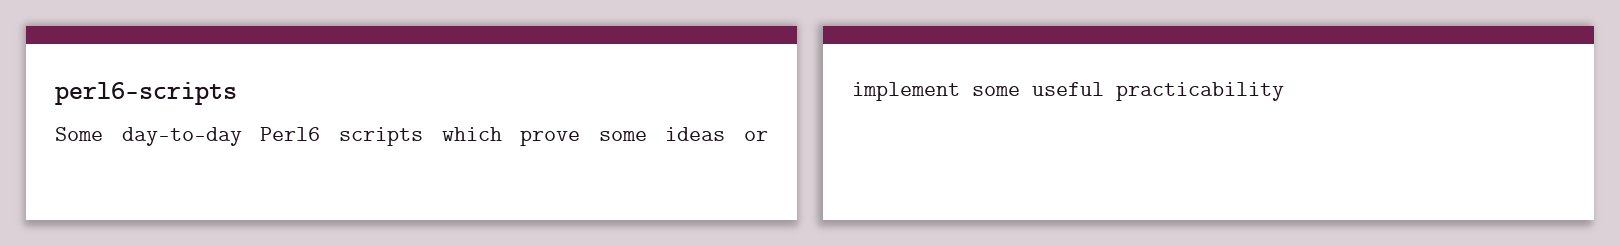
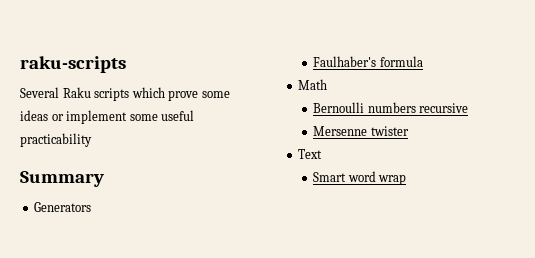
- perl6-scripts
- Some day-to-day Perl6 scripts which prove some ideas or implement some useful practicability
+ raku-scripts
+ Several Raku scripts which prove some ideas or implement some useful practicability
+ Summary
+ Generators
+ Faulhaber's formula
+ Math
+ Bernoulli numbers recursive
+ Mersenne twister
+ Text
+ Smart word wrap

